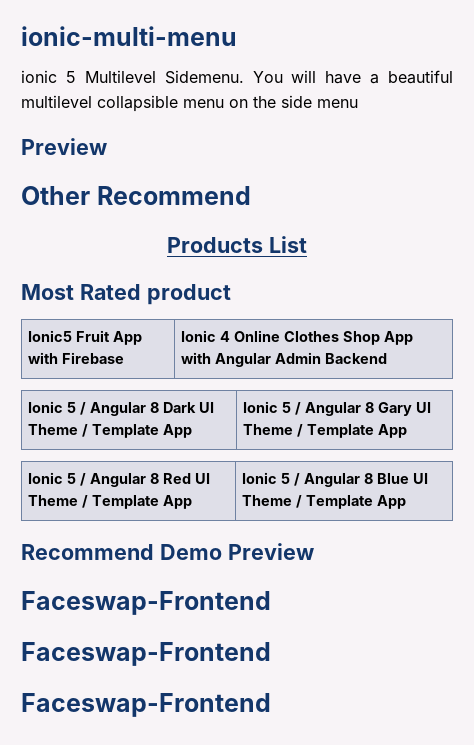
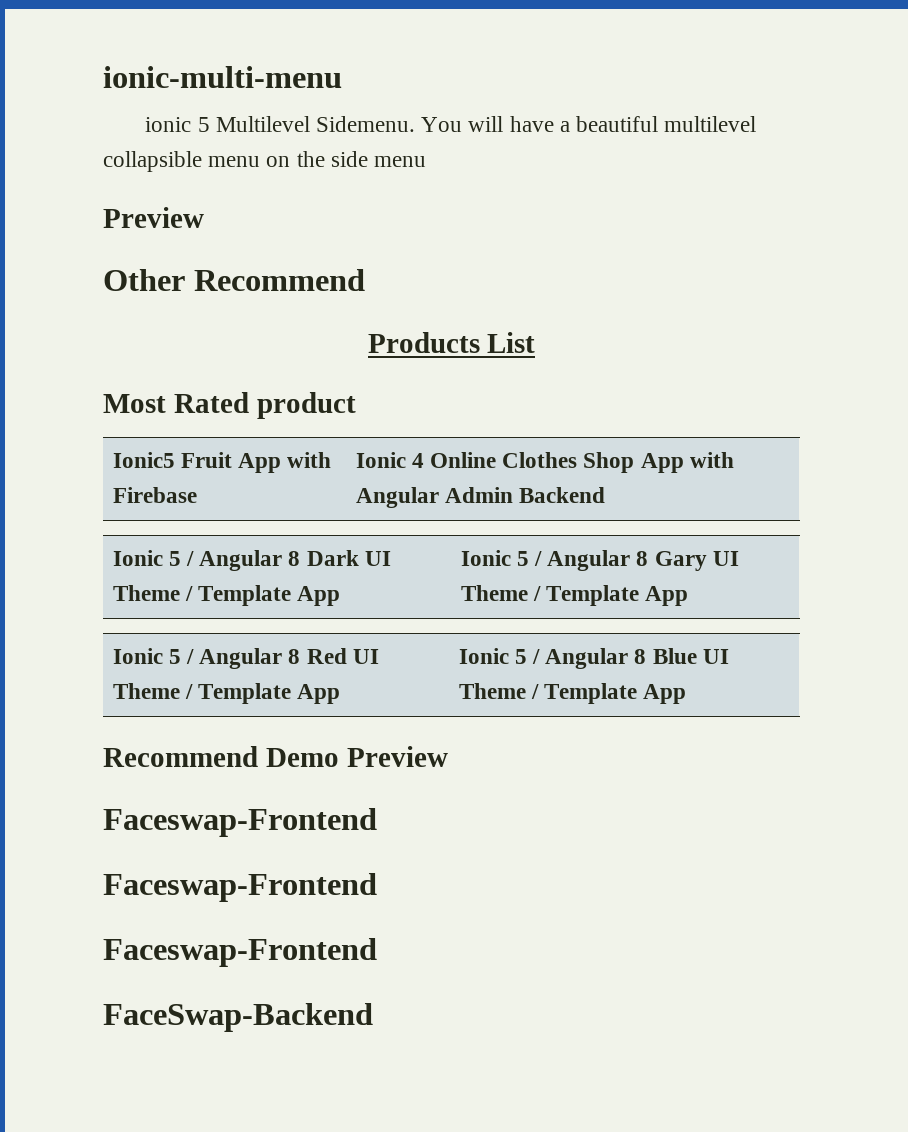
+ FaceSwap-Backend

